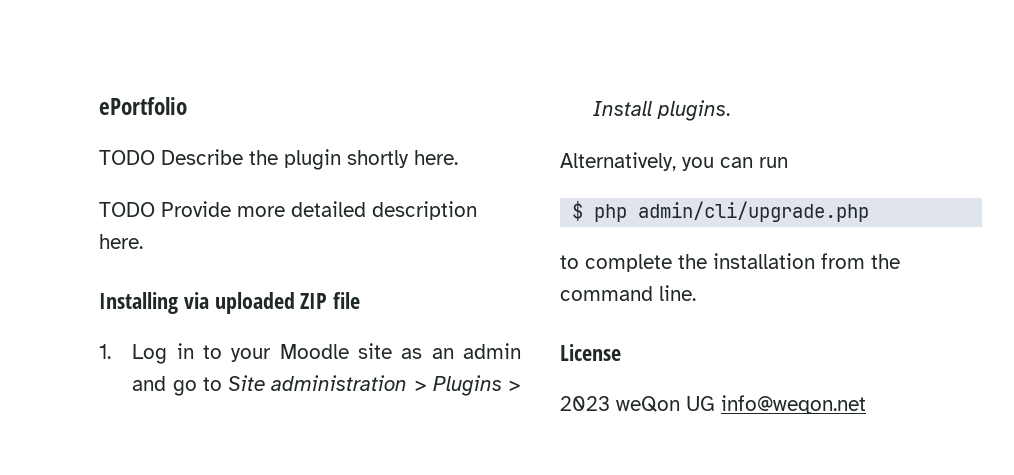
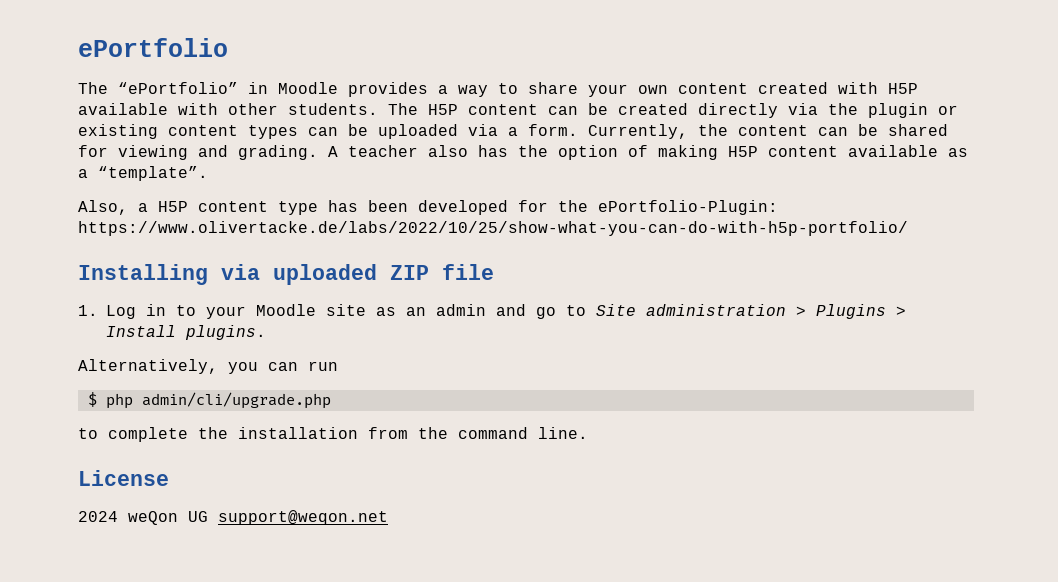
- TODO Describe the plugin shortly here.
- TODO Provide more detailed description here.
+ The “ePortfolio” in Moodle provides a way to share your own content created with H5P available with other students. The H5P content can be created directly via the plugin or existing content types can be uploaded via a form. Currently, the content can be shared for viewing and grading. A teacher also has the option of making H5P content available as a “template”.
+ Also, a H5P content type has been developed for the ePortfolio-Plugin: https://www.olivertacke.de/labs/2022/10/25/show-what-you-can-do-with-h5p-portfolio/
- 2023 weQon UG info@weqon.net
+ 2024 weQon UG support@weqon.net

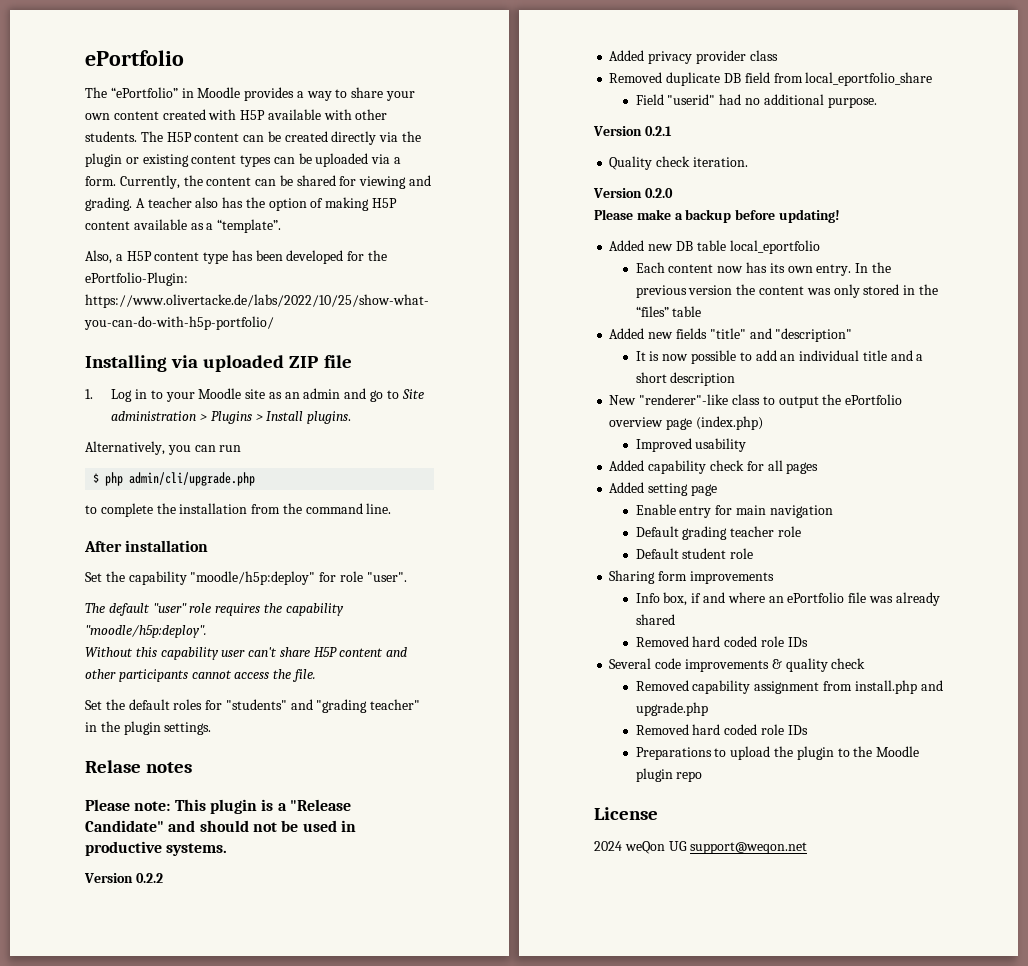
+ After installation
+ Set the capability "moodle/h5p:deploy" for role "user".
+ The default "user" role requires the capability "moodle/h5p:deploy".
+ Without this capability user can't share H5P content and other participants cannot access the file.
+ Set the default roles for "students" and "grading teacher" in the plugin settings.
+ Relase notes
+ Please note: This plugin is a "Release Candidate" and should not be used in productive systems.
+ Version 0.2.2
+ Added privacy provider class
+ Removed duplicate DB field from local_eportfolio_share
+ Field "userid" had no additional purpose.
+ Version 0.2.1
+ Quality check iteration.
+ Version 0.2.0
+ Please make a backup before updating!
+ Added new DB table local_eportfolio
+ Each content now has its own entry. In the previous version the content was only stored in the “files” table
+ Added new fields "title" and "description"
+ It is now possible to add an individual title and a short description
+ New "renderer"-like class to output the ePortfolio overview page (index.php)
+ Improved usability
+ Added capability check for all pages
+ Added setting page
+ Enable entry for main navigation
+ Default grading teacher role
+ Default student role
+ Sharing form improvements
+ Info box, if and where an ePortfolio file was already shared
+ Removed hard coded role IDs
+ Several code improvements & quality check
+ Removed capability assignment from install.php and upgrade.php
+ Removed hard coded role IDs
+ Preparations to upload the plugin to the Moodle plugin repo

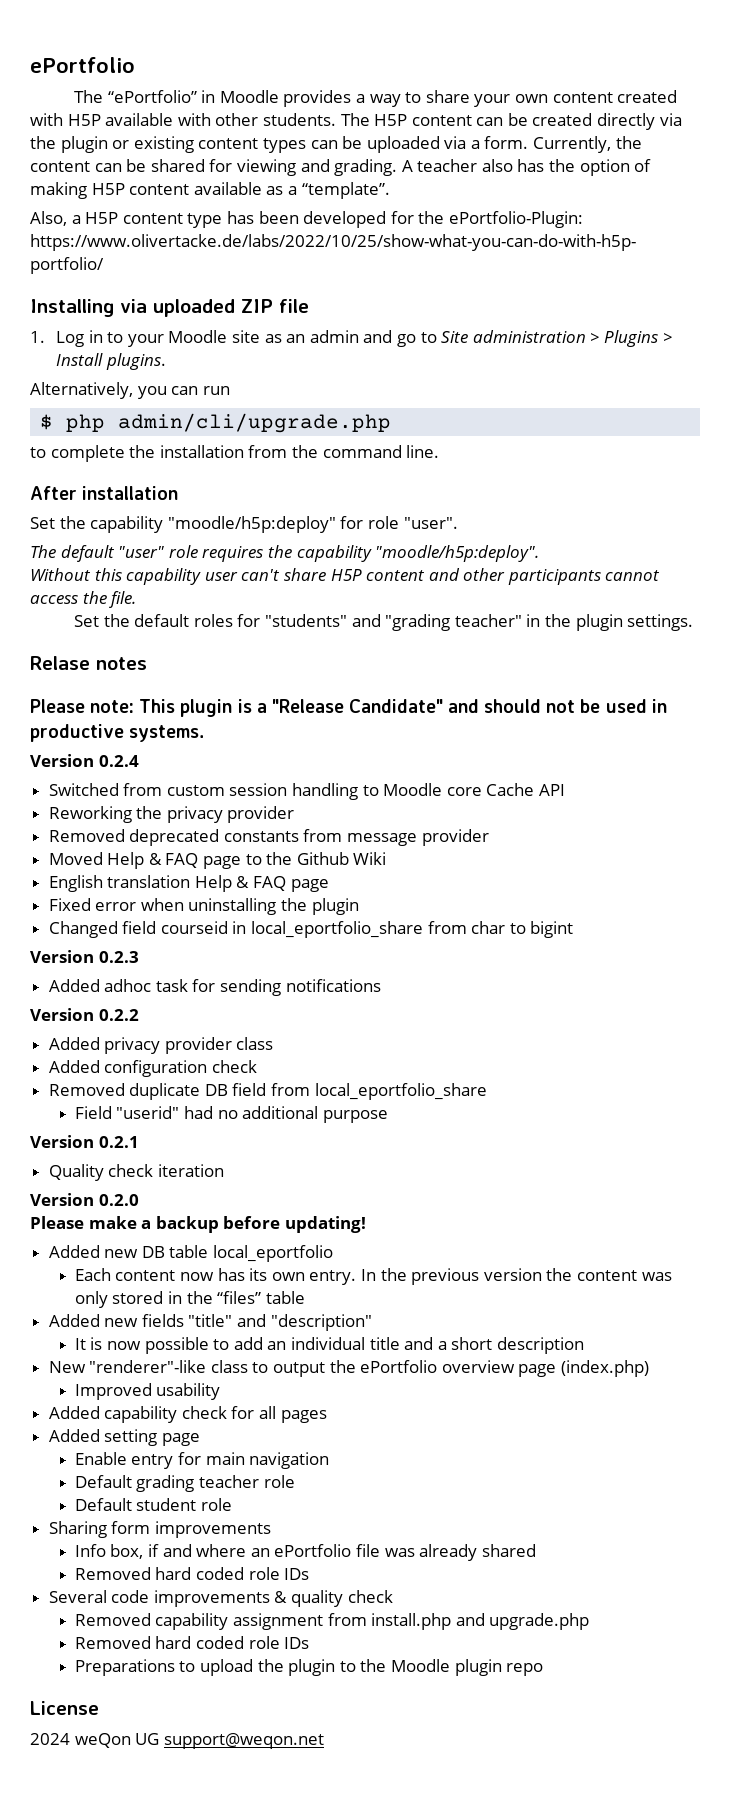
+ Version 0.2.4
+ Switched from custom session handling to Moodle core Cache API
+ Reworking the privacy provider
+ Removed deprecated constants from message provider
+ Moved Help & FAQ page to the Github Wiki
+ English translation Help & FAQ page
+ Fixed error when uninstalling the plugin
+ Changed field courseid in local_eportfolio_share from char to bigint
+ Version 0.2.3
+ Added adhoc task for sending notifications
+ Added configuration check
- Field "userid" had no additional purpose.
+ Field "userid" had no additional purpose
- Quality check iteration.
+ Quality check iteration

